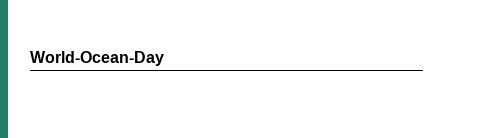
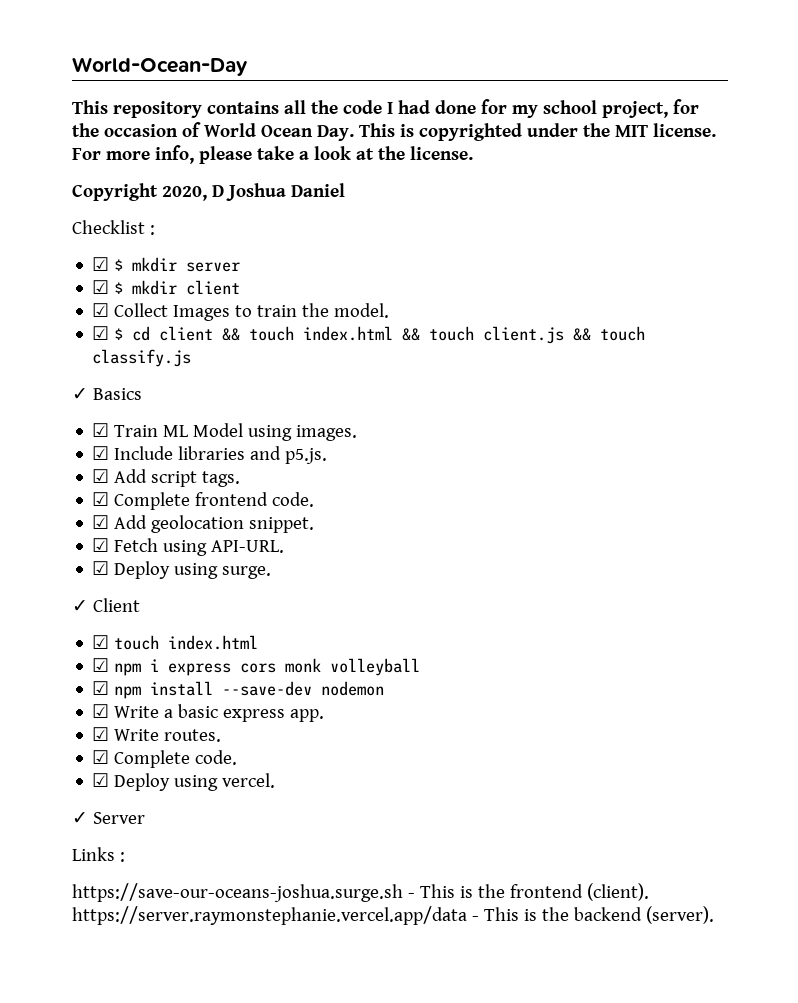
+ This repository contains all the code I had done for my school project, for the occasion of World Ocean Day. This is copyrighted under the MIT license. For more info, please take a look at the license.
+ Copyright 2020, D Joshua Daniel
+ Checklist :
+ ☑ $ mkdir server
+ ☑ $ mkdir client
+ ☑ Collect Images to train the model.
+ ☑ $ cd client && touch index.html && touch client.js && touch classify.js
+ ✓ Basics
+ ☑ Train ML Model using images.
+ ☑ Include libraries and p5.js.
+ ☑ Add script tags.
+ ☑ Complete frontend code.
+ ☑ Add geolocation snippet.
+ ☑ Fetch using API-URL.
+ ☑ Deploy using surge.
+ ✓ Client
+ ☑ touch index.html
+ ☑ npm i express cors monk volleyball
+ ☑ npm install --save-dev nodemon
+ ☑ Write a basic express app.
+ ☑ Write routes.
+ ☑ Complete code.
+ ☑ Deploy using vercel.
+ ✓ Server
+ Links :
+ https://save-our-oceans-joshua.surge.sh - This is the frontend (client). https://server.raymonstephanie.vercel.app/data - This is the backend (server).

